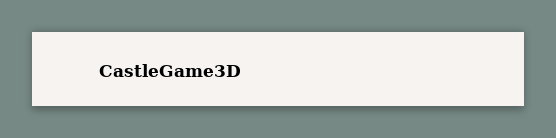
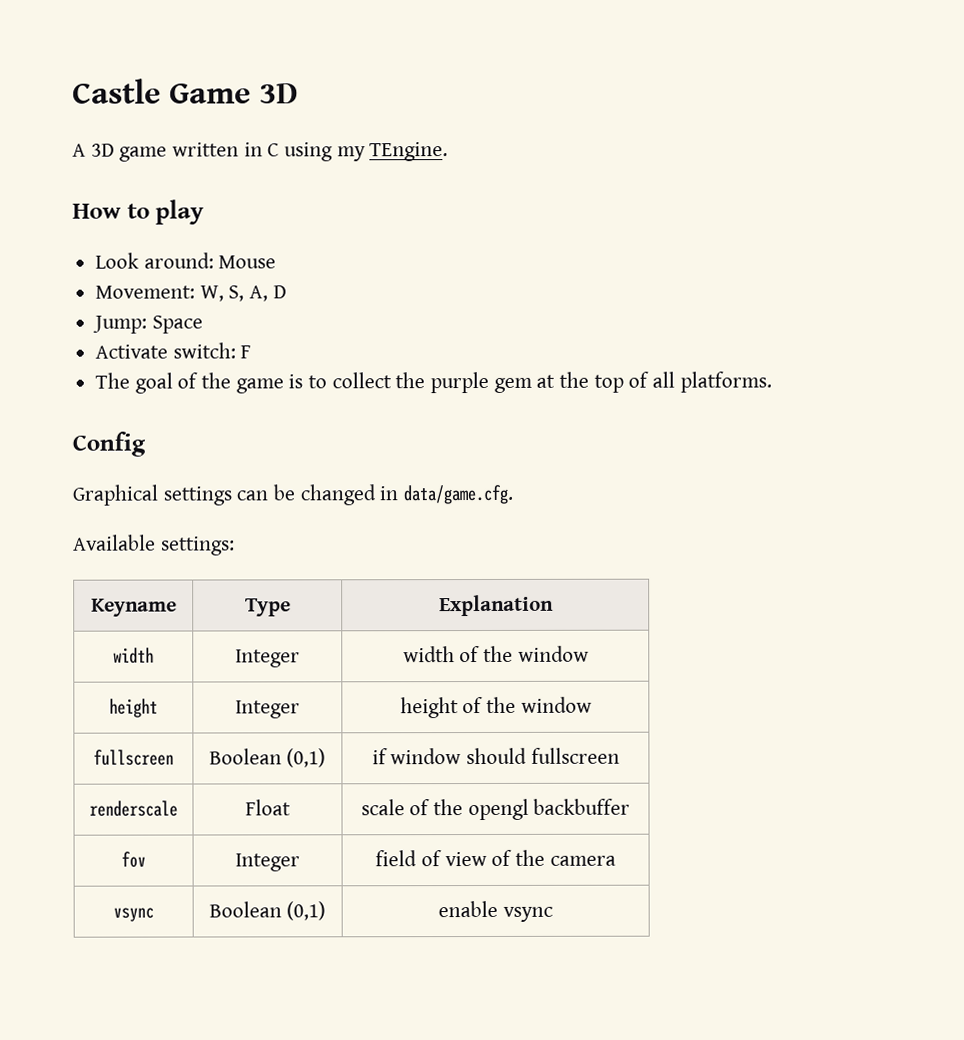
- CastleGame3D
+ Castle Game 3D
+ A 3D game written in C using my TEngine.
+ How to play
+ Look around: Mouse
+ Movement: W, S, A, D
+ Jump: Space
+ Activate switch: F
+ The goal of the game is to collect the purple gem at the top of all platforms.
+ Config
+ Graphical settings can be changed in data/game.cfg.
+ Available settings:
+ Keyname | Type | Explanation
+ width | Integer | width of the window
+ height | Integer | height of the window
+ fullscreen | Boolean (0,1) | if window should fullscreen
+ renderscale | Float | scale of the opengl backbuffer
+ fov | Integer | field of view of the camera
+ vsync | Boolean (0,1) | enable vsync

